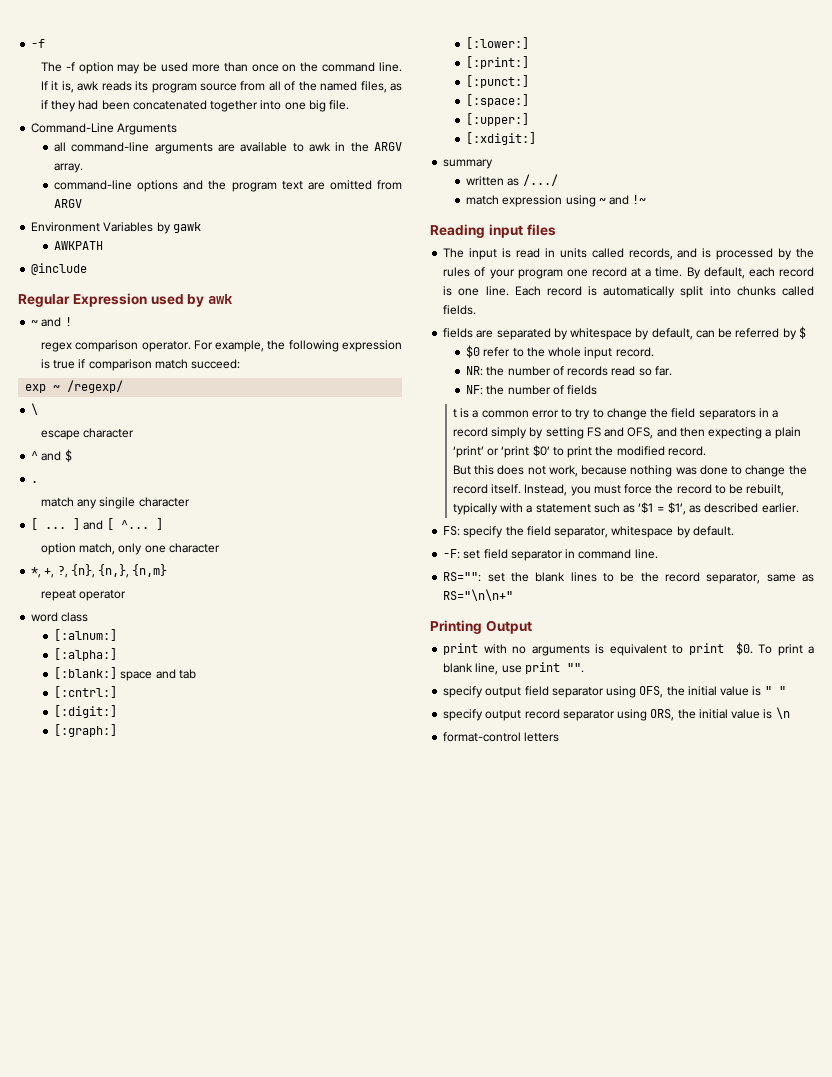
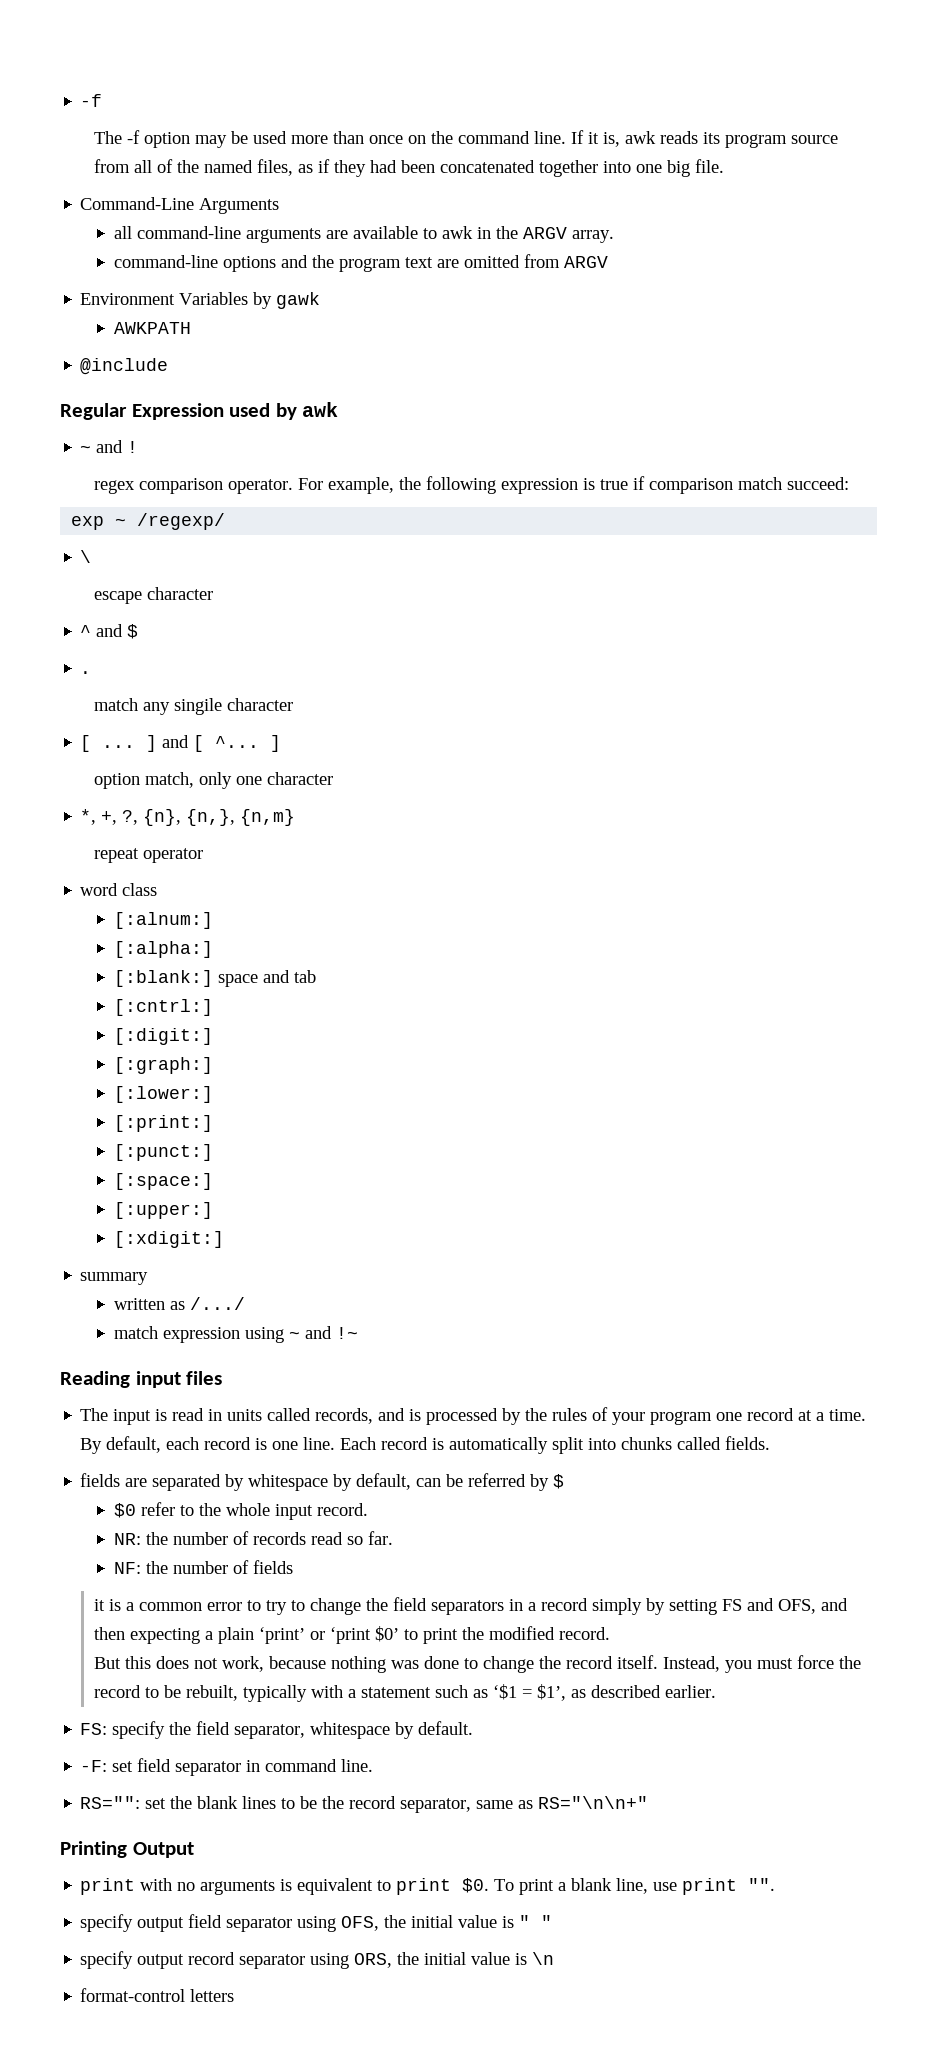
- t is a common error to try to change the field separators in a record simply by setting FS and OFS, and then expecting a plain ‘print’ or ‘print $0’ to print the modified record.
+ it is a common error to try to change the field separators in a record simply by setting FS and OFS, and then expecting a plain ‘print’ or ‘print $0’ to print the modified record.

